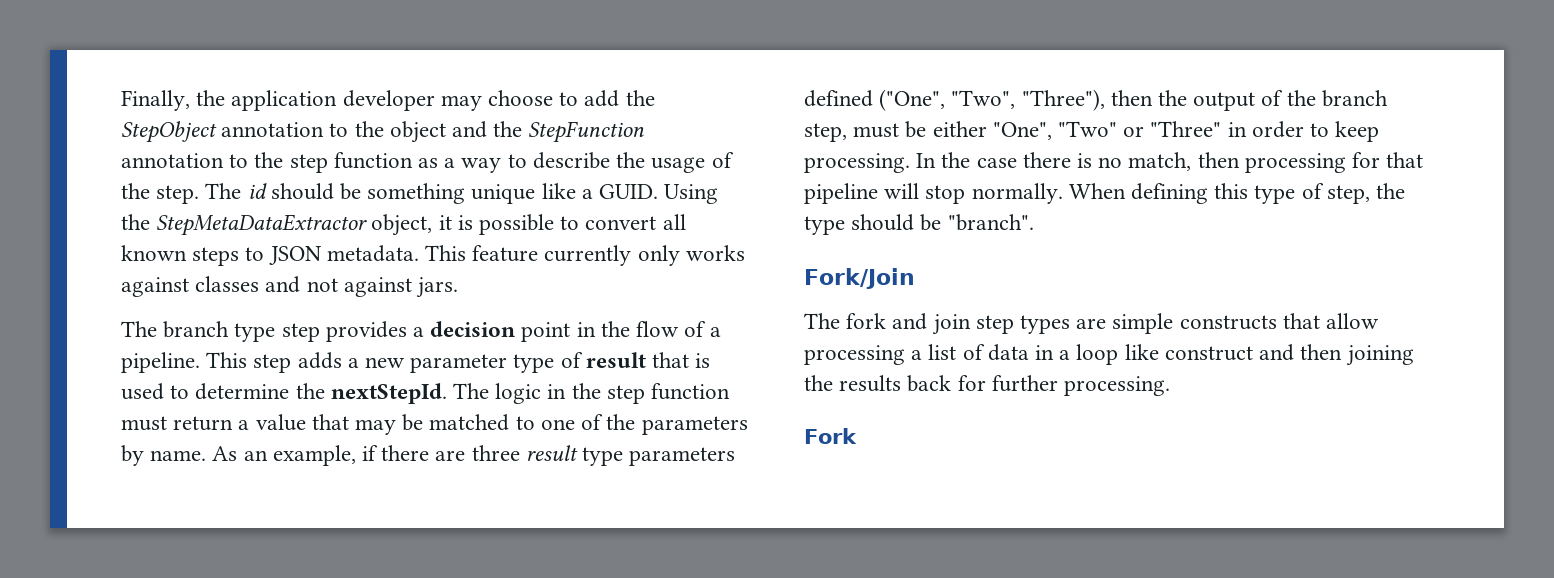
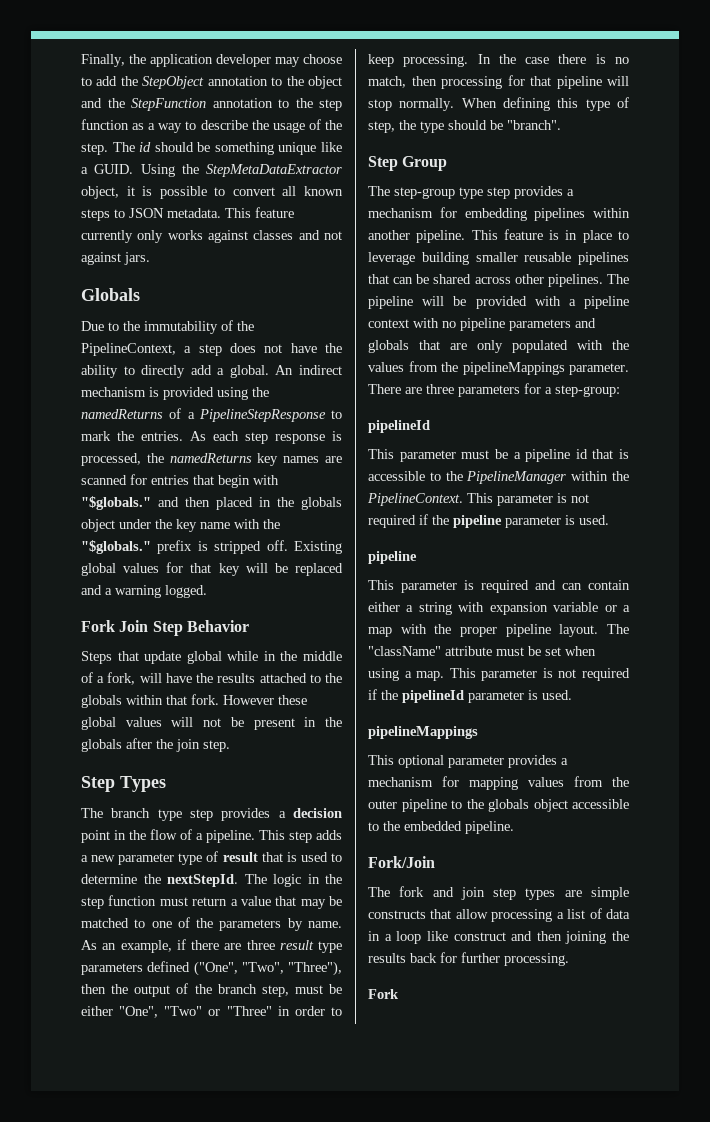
+ Globals
+ Due to the immutability of the PipelineContext, a step does not have the ability to directly add a global. An indirect mechanism is provided using the namedReturns of a PipelineStepResponse to mark the entries. As each step response is processed, the namedReturns key names are scanned for entries that begin with "$globals." and then placed in the globals object under the key name with the "$globals." prefix is stripped off. Existing global values for that key will be replaced and a warning logged.
+ Fork Join Step Behavior
+ Steps that update global while in the middle of a fork, will have the results attached to the globals within that fork. However these global values will not be present in the globals after the join step.
+ Step Types
+ Step Group
+ The step-group type step provides a mechanism for embedding pipelines within another pipeline. This feature is in place to leverage building smaller reusable pipelines that can be shared across other pipelines. The pipeline will be provided with a pipeline context with no pipeline parameters and globals that are only populated with the values from the pipelineMappings parameter. There are three parameters for a step-group:
+ pipelineId
+ This parameter must be a pipeline id that is accessible to the PipelineManager within the PipelineContext. This parameter is not required if the pipeline parameter is used.
+ pipeline
+ This parameter is required and can contain either a string with expansion variable or a map with the proper pipeline layout. The "className" attribute must be set when using a map. This parameter is not required if the pipelineId parameter is used.
+ pipelineMappings
+ This optional parameter provides a mechanism for mapping values from the outer pipeline to the globals object accessible to the embedded pipeline.

